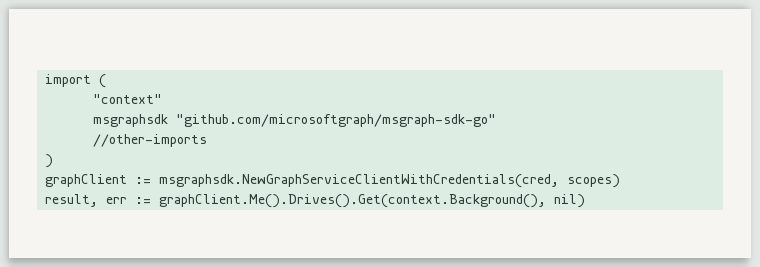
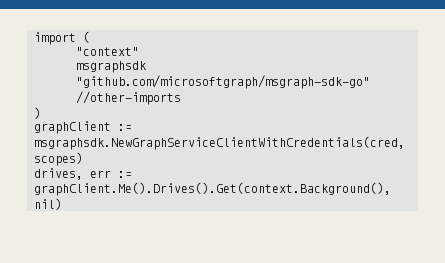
- result, err := graphClient.Me().Drives().Get(context.Background(), nil)
+ drives, err := graphClient.Me().Drives().Get(context.Background(), nil)

